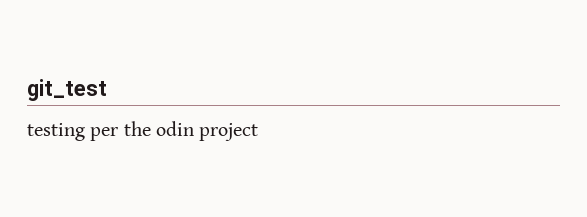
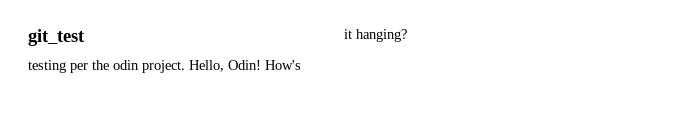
- testing per the odin project
+ testing per the odin project. Hello, Odin! How's it hanging?

